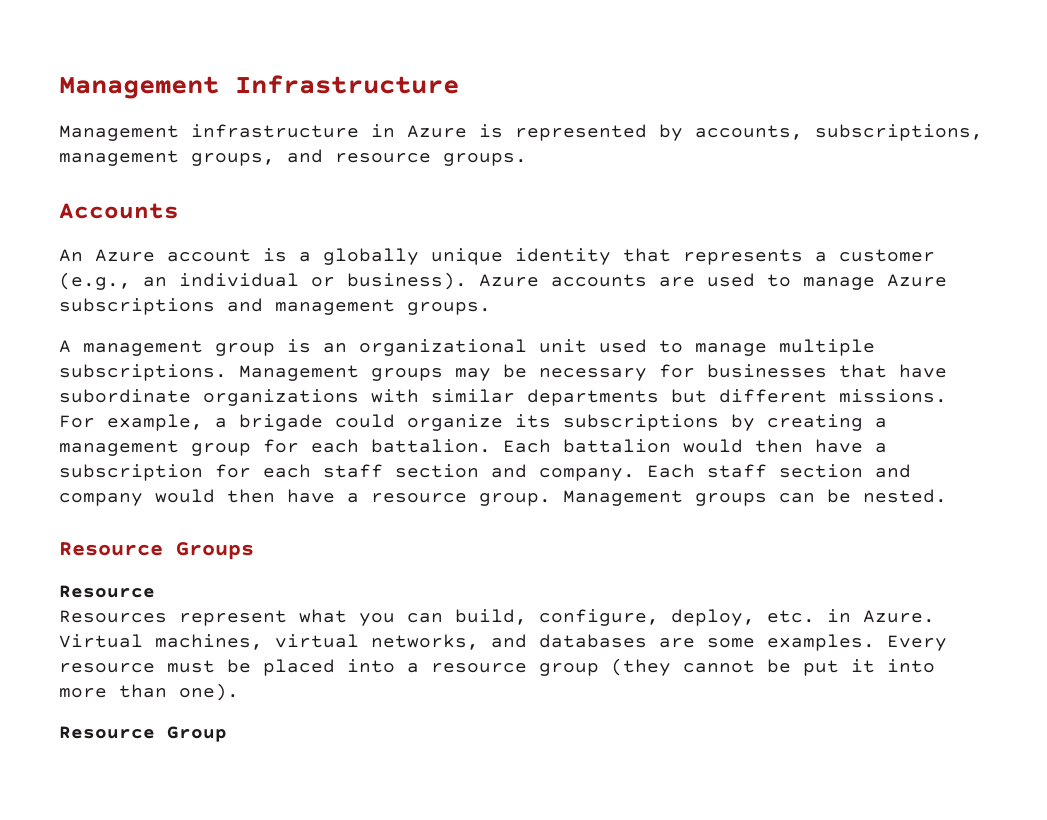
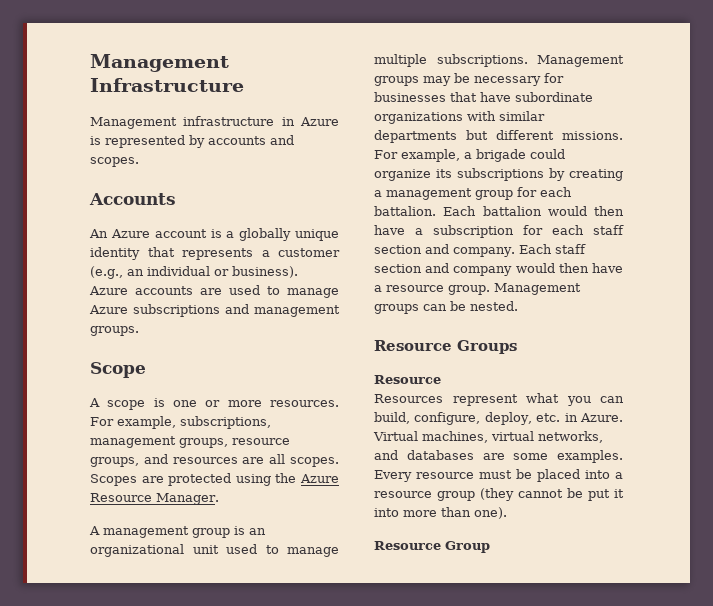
- Management infrastructure in Azure is represented by accounts, subscriptions, management groups, and resource groups.
+ Management infrastructure in Azure is represented by accounts and scopes.
+ Scope
+ A scope is one or more resources. For example, subscriptions, management groups, resource groups, and resources are all scopes. Scopes are protected using the Azure Resource Manager.

